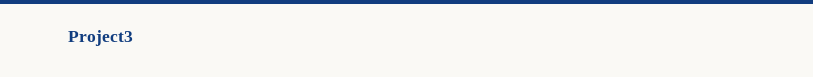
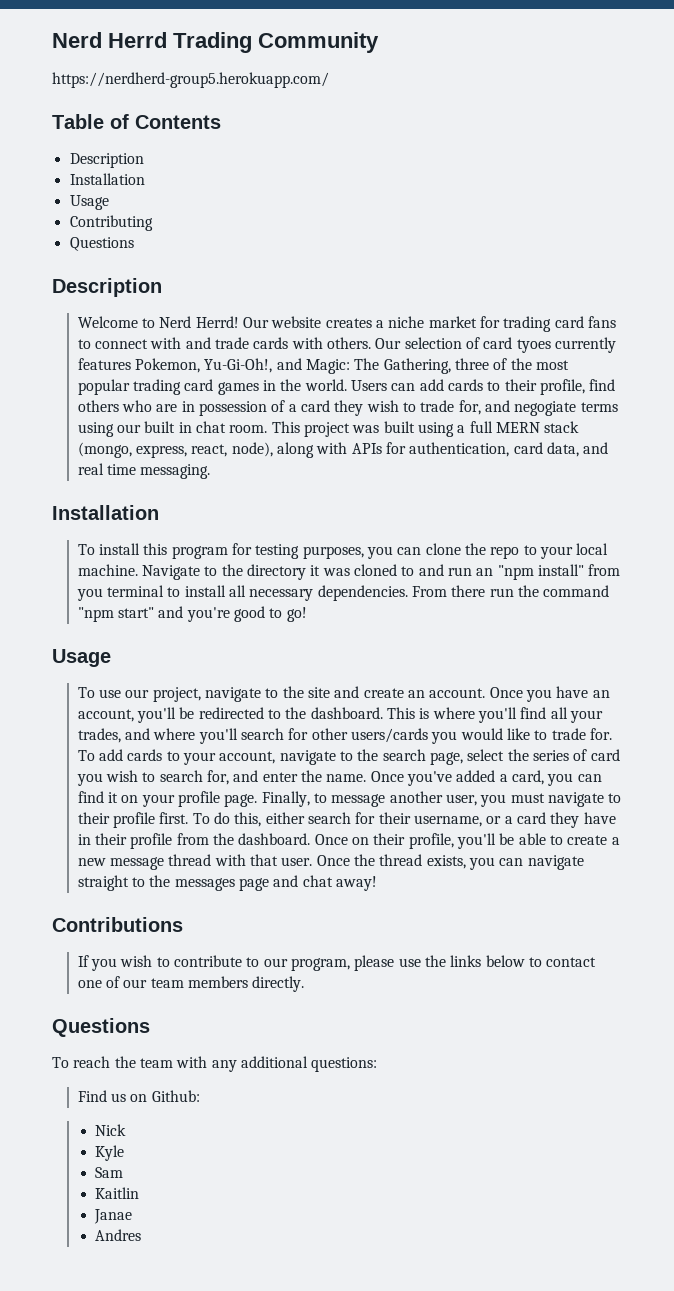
- Project3
+ Nerd Herrd Trading Community
+ https://nerdherd-group5.herokuapp.com/
+ Table of Contents
+ Description
+ Installation
+ Usage
+ Contributing
+ Questions
+ Description
+ Welcome to Nerd Herrd! Our website creates a niche market for trading card fans to connect with and trade cards with others. Our selection of card tyoes currently features Pokemon, Yu-Gi-Oh!, and Magic: The Gathering, three of the most popular trading card games in the world. Users can add cards to their profile, find others who are in possession of a card they wish to trade for, and negogiate terms using our built in chat room. This project was built using a full MERN stack (mongo, express, react, node), along with APIs for authentication, card data, and real time messaging.
+ Installation
+ To install this program for testing purposes, you can clone the repo to your local machine. Navigate to the directory it was cloned to and run an "npm install" from you terminal to install all necessary dependencies. From there run the command "npm start" and you're good to go!
+ Usage
+ To use our project, navigate to the site and create an account. Once you have an account, you'll be redirected to the dashboard. This is where you'll find all your trades, and where you'll search for other users/cards you would like to trade for. To add cards to your account, navigate to the search page, select the series of card you wish to search for, and enter the name. Once you've added a card, you can find it on your profile page. Finally, to message another user, you must navigate to their profile first. To do this, either search for their username, or a card they have in their profile from the dashboard. Once on their profile, you'll be able to create a new message thread with that user. Once the thread exists, you can navigate straight to the messages page and chat away!
+ Contributions
+ If you wish to contribute to our program, please use the links below to contact one of our team members directly.
+ Questions
+ To reach the team with any additional questions:
+ Find us on Github:
+ Nick
+ Kyle
+ Sam
+ Kaitlin
+ Janae
+ Andres

